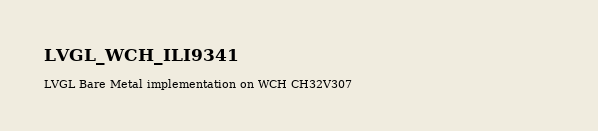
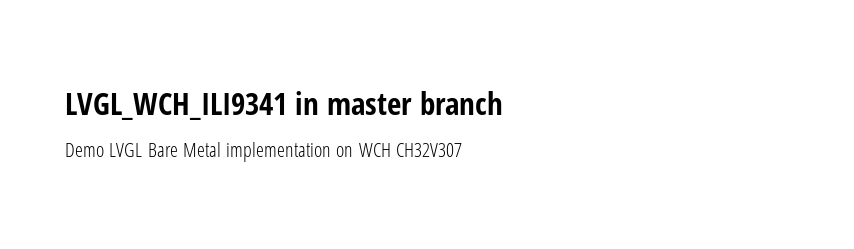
- LVGL_WCH_ILI9341
- LVGL Bare Metal implementation on WCH CH32V307
+ LVGL_WCH_ILI9341 in master branch
+ Demo LVGL Bare Metal implementation on WCH CH32V307

